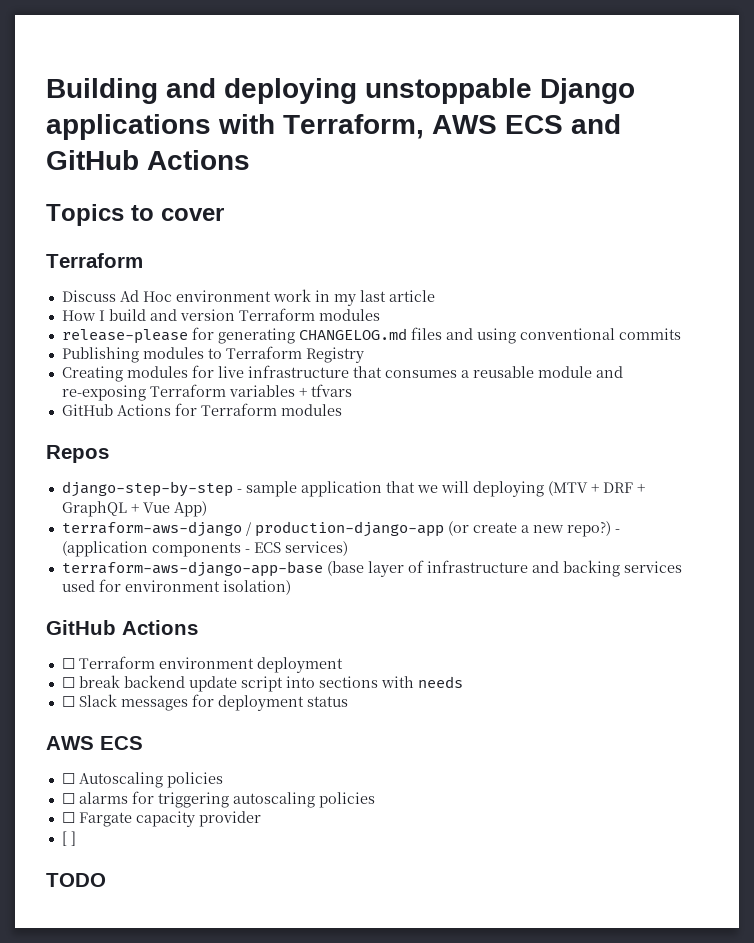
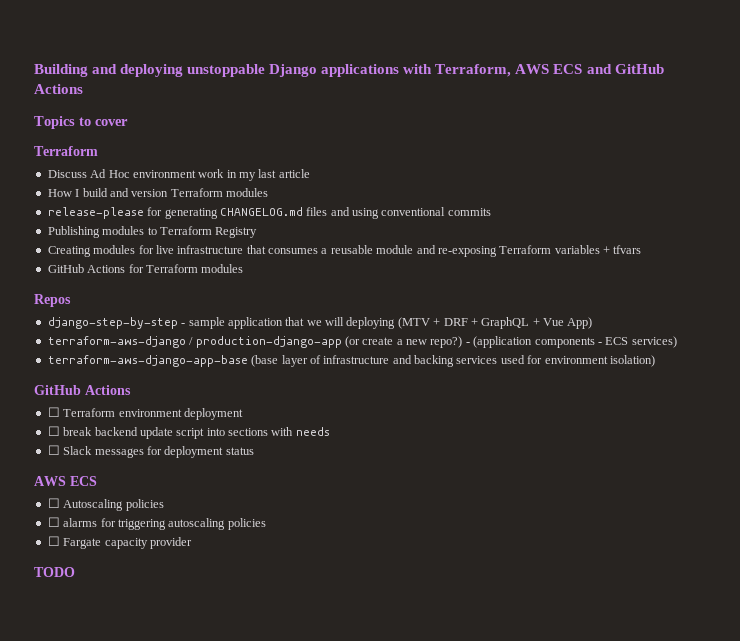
- [ ]

